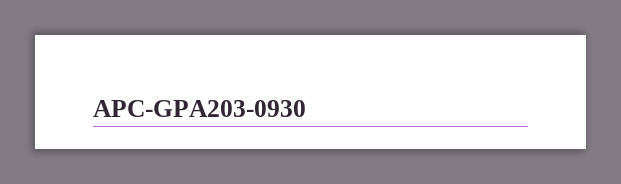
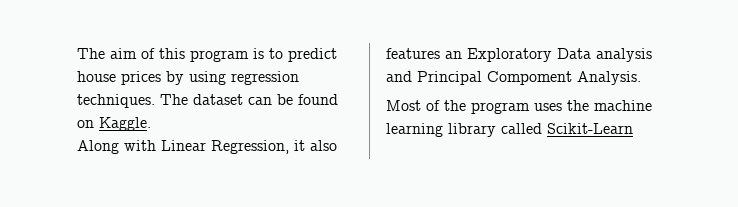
- APC-GPA203-0930
+ The aim of this program is to predict house prices by using regression techniques. The dataset can be found on Kaggle.
+ Along with Linear Regression, it also features an Exploratory Data analysis and Principal Compoment Analysis.
+ Most of the program uses the machine learning library called Scikit-Learn

